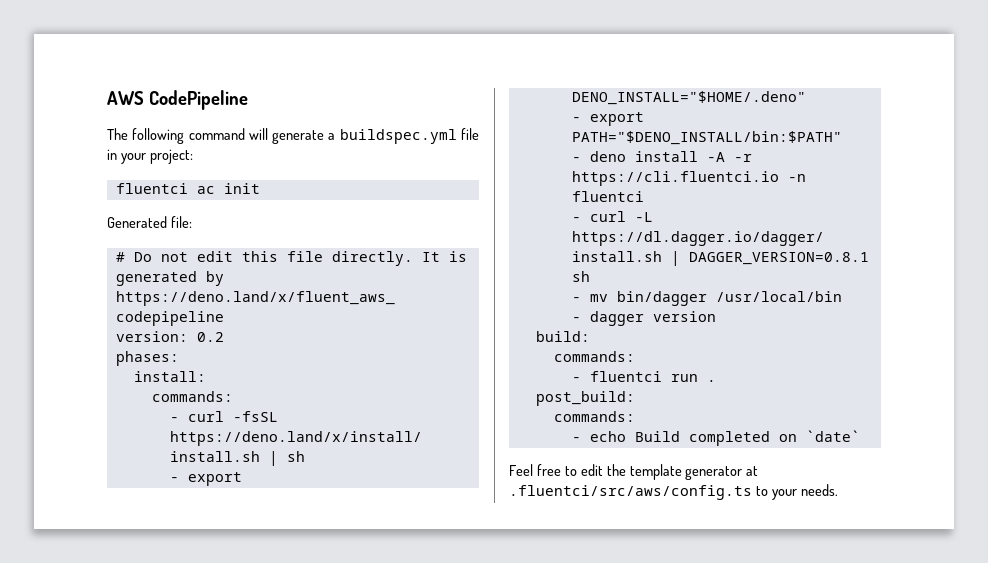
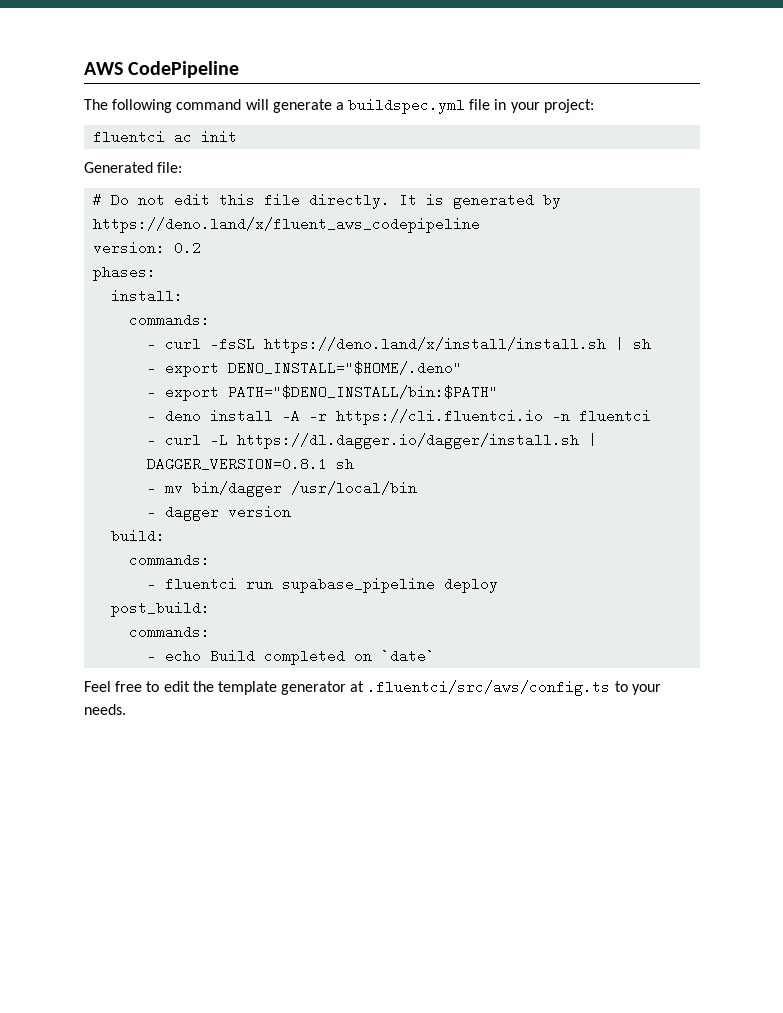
- - fluentci run .
+ - fluentci run supabase_pipeline deploy

